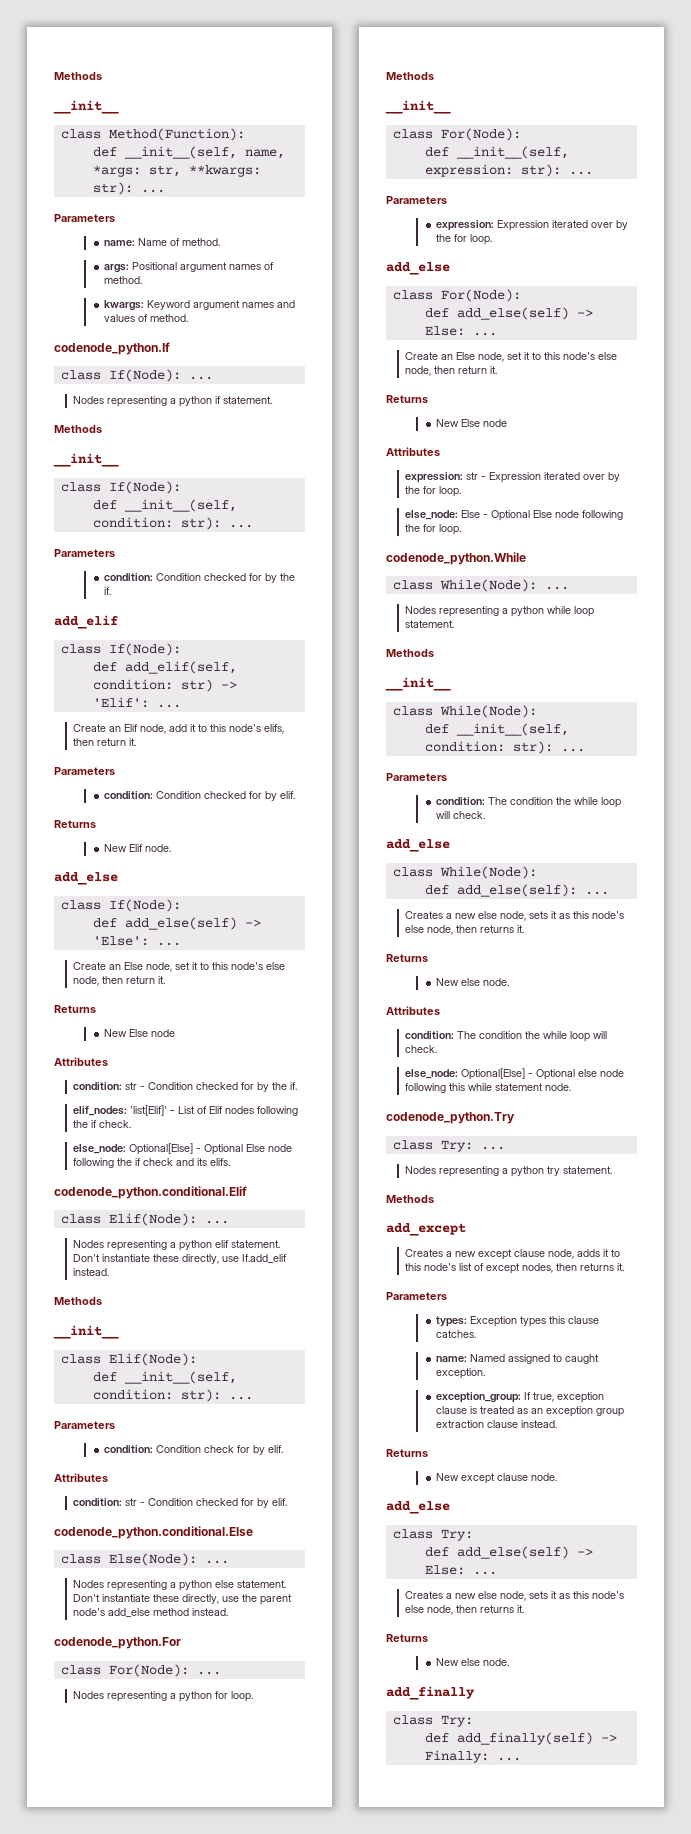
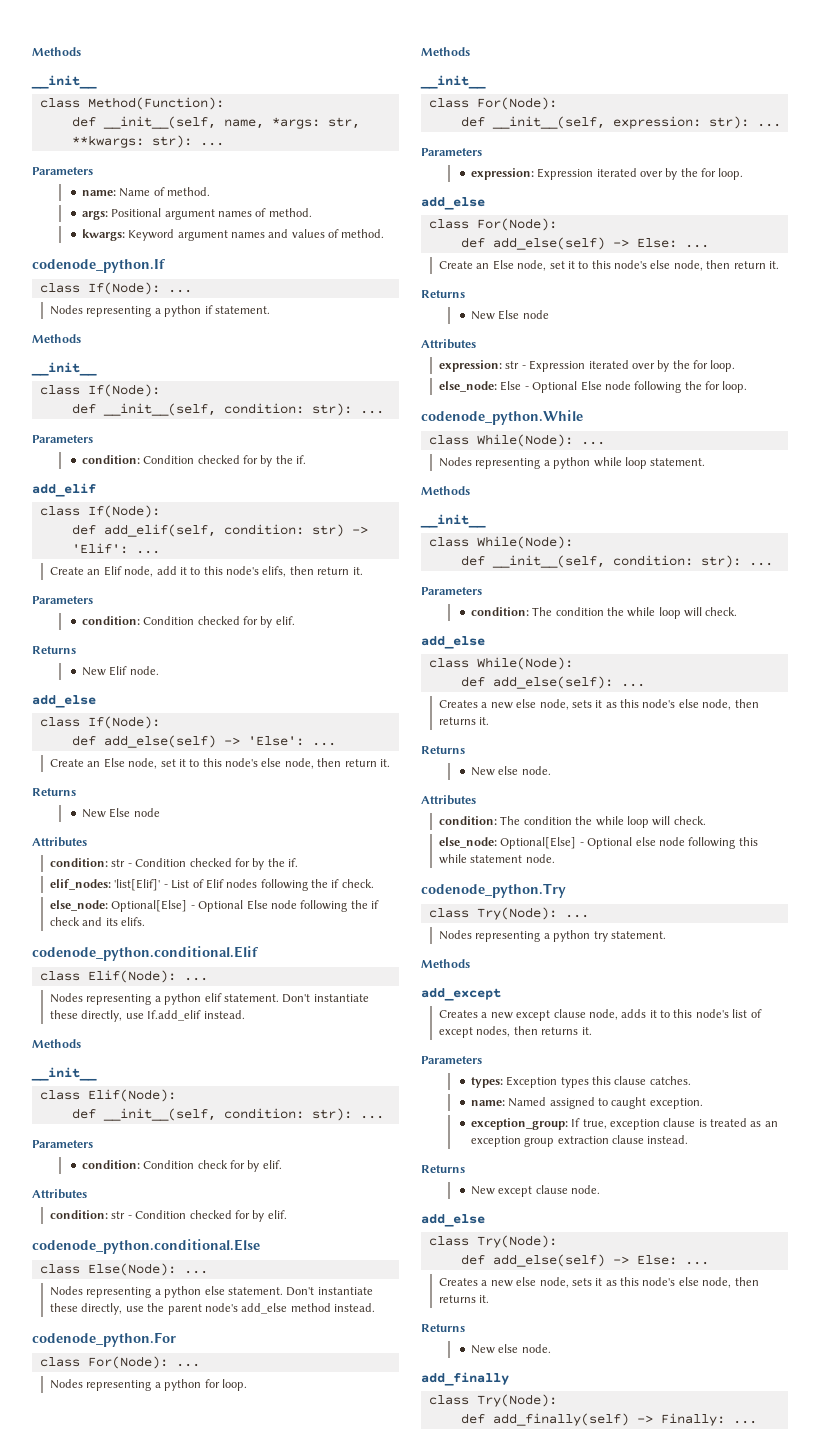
- class Try: ...
+ class Try(Node): ...
  New except clause node.
  add_else
- class Try:
+ class Try(Node):
  add_finally
- class Try:
+ class Try(Node):

